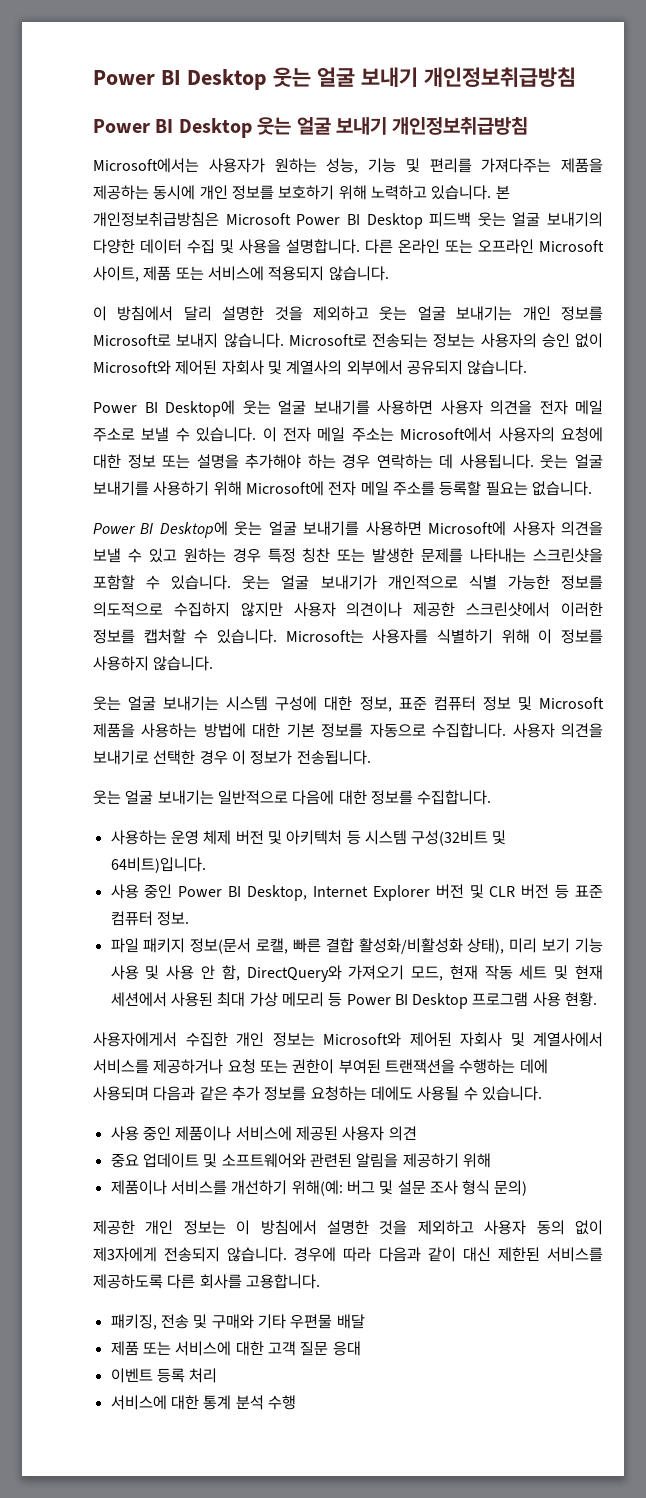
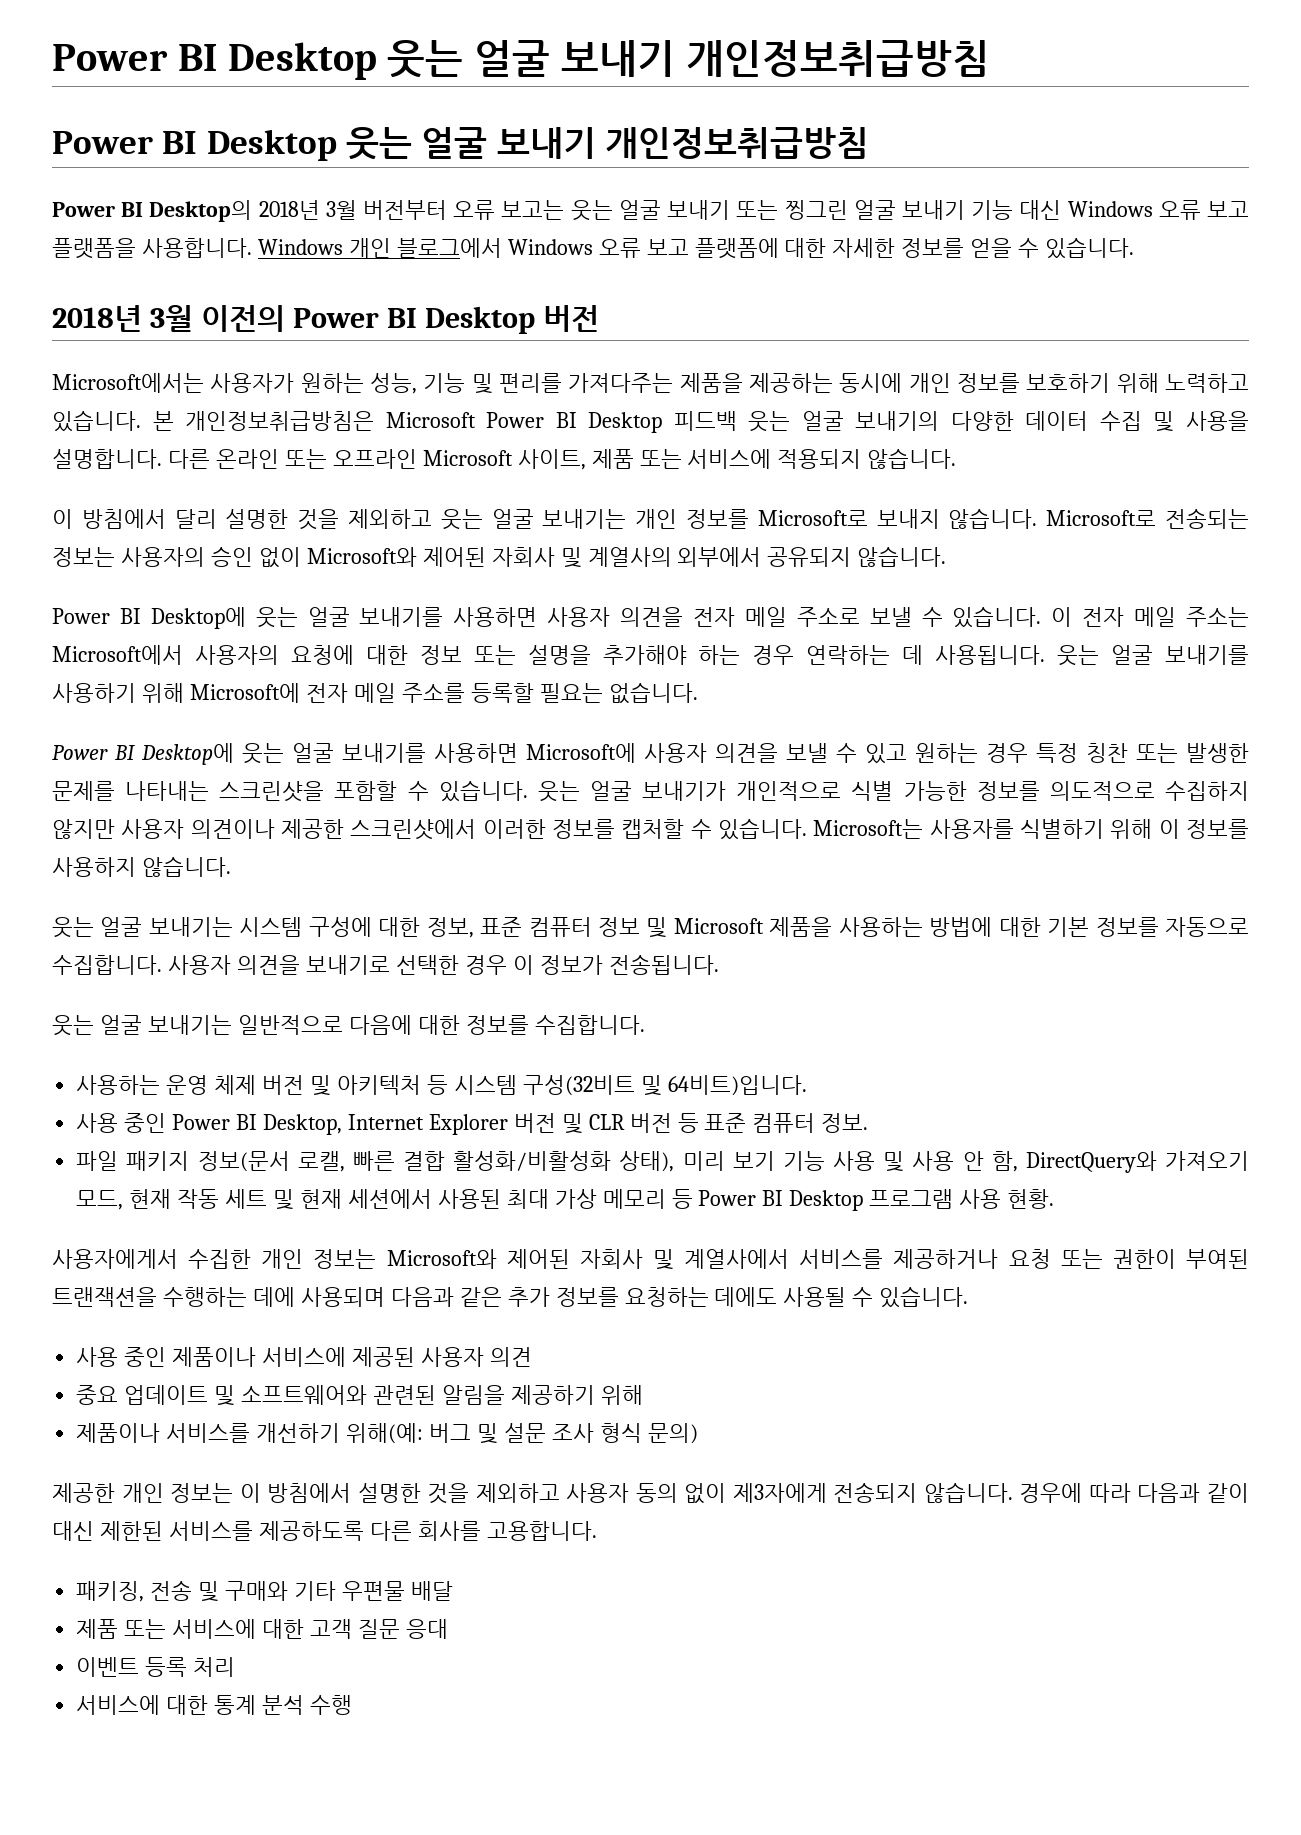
+ Power BI Desktop의 2018년 3월 버전부터 오류 보고는 웃는 얼굴 보내기 또는 찡그린 얼굴 보내기 기능 대신 Windows 오류 보고 플랫폼을 사용합니다. Windows 개인 블로그에서 Windows 오류 보고 플랫폼에 대한 자세한 정보를 얻을 수 있습니다.
+ 2018년 3월 이전의 Power BI Desktop 버전

